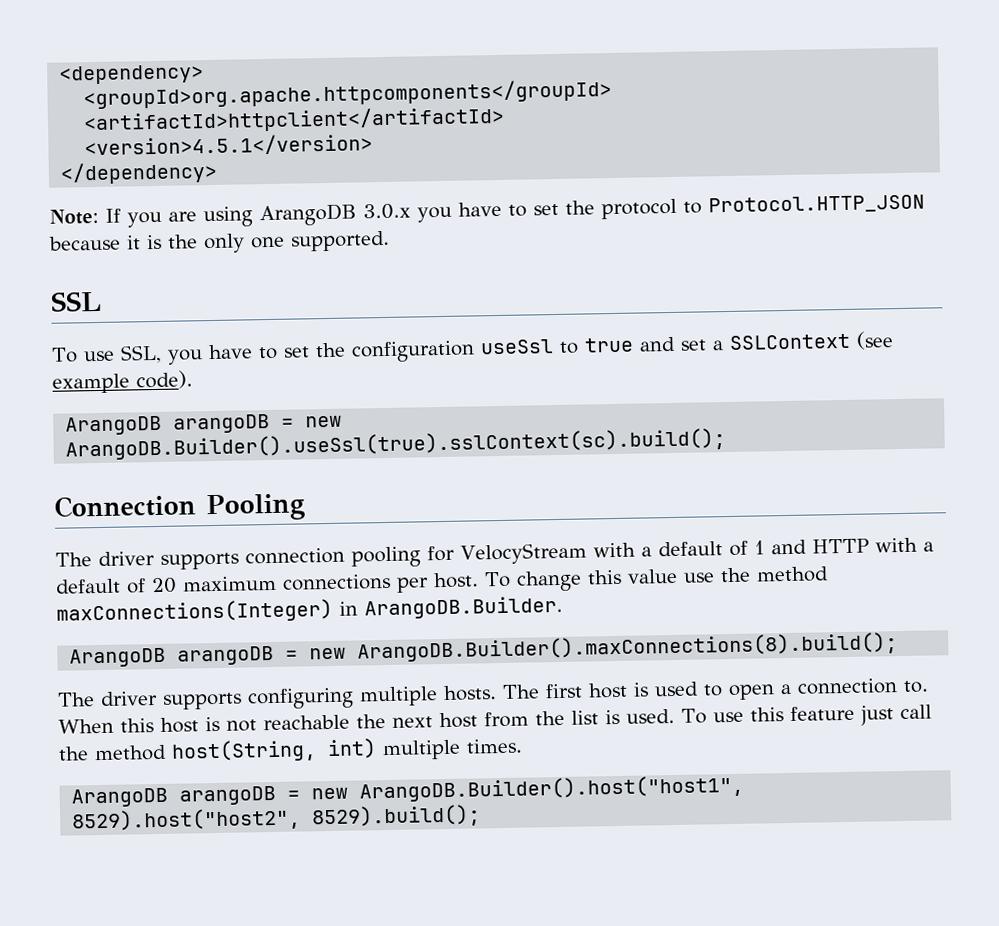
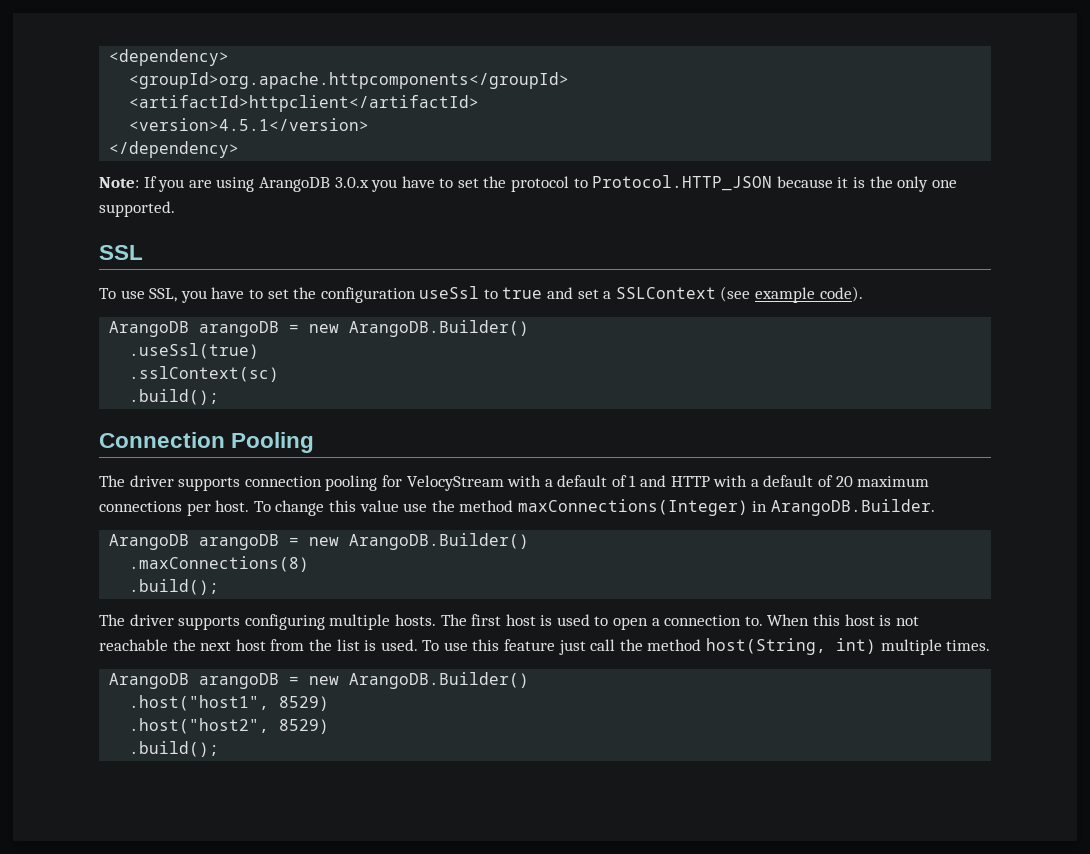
  To use SSL, you have to set the configuration useSsl to true and set a SSLContext (see example code).
- ArangoDB arangoDB = new ArangoDB.Builder().useSsl(true).sslContext(sc).build();
+ ArangoDB arangoDB = new ArangoDB.Builder()
+ .useSsl(true)
+ .sslContext(sc)
+ .build();
  To change this value use the method maxConnections(Integer) in ArangoDB.Builder.
- ArangoDB arangoDB = new ArangoDB.Builder().maxConnections(8).build();
+ ArangoDB arangoDB = new ArangoDB.Builder()
+ .maxConnections(8)
+ .build();
  To use this feature just call the method host(String, int) multiple times.
- ArangoDB arangoDB = new ArangoDB.Builder().host("host1", 8529).host("host2", 8529).build();
+ ArangoDB arangoDB = new ArangoDB.Builder()
+ .host("host1", 8529)
+ .host("host2", 8529)
+ .build();

